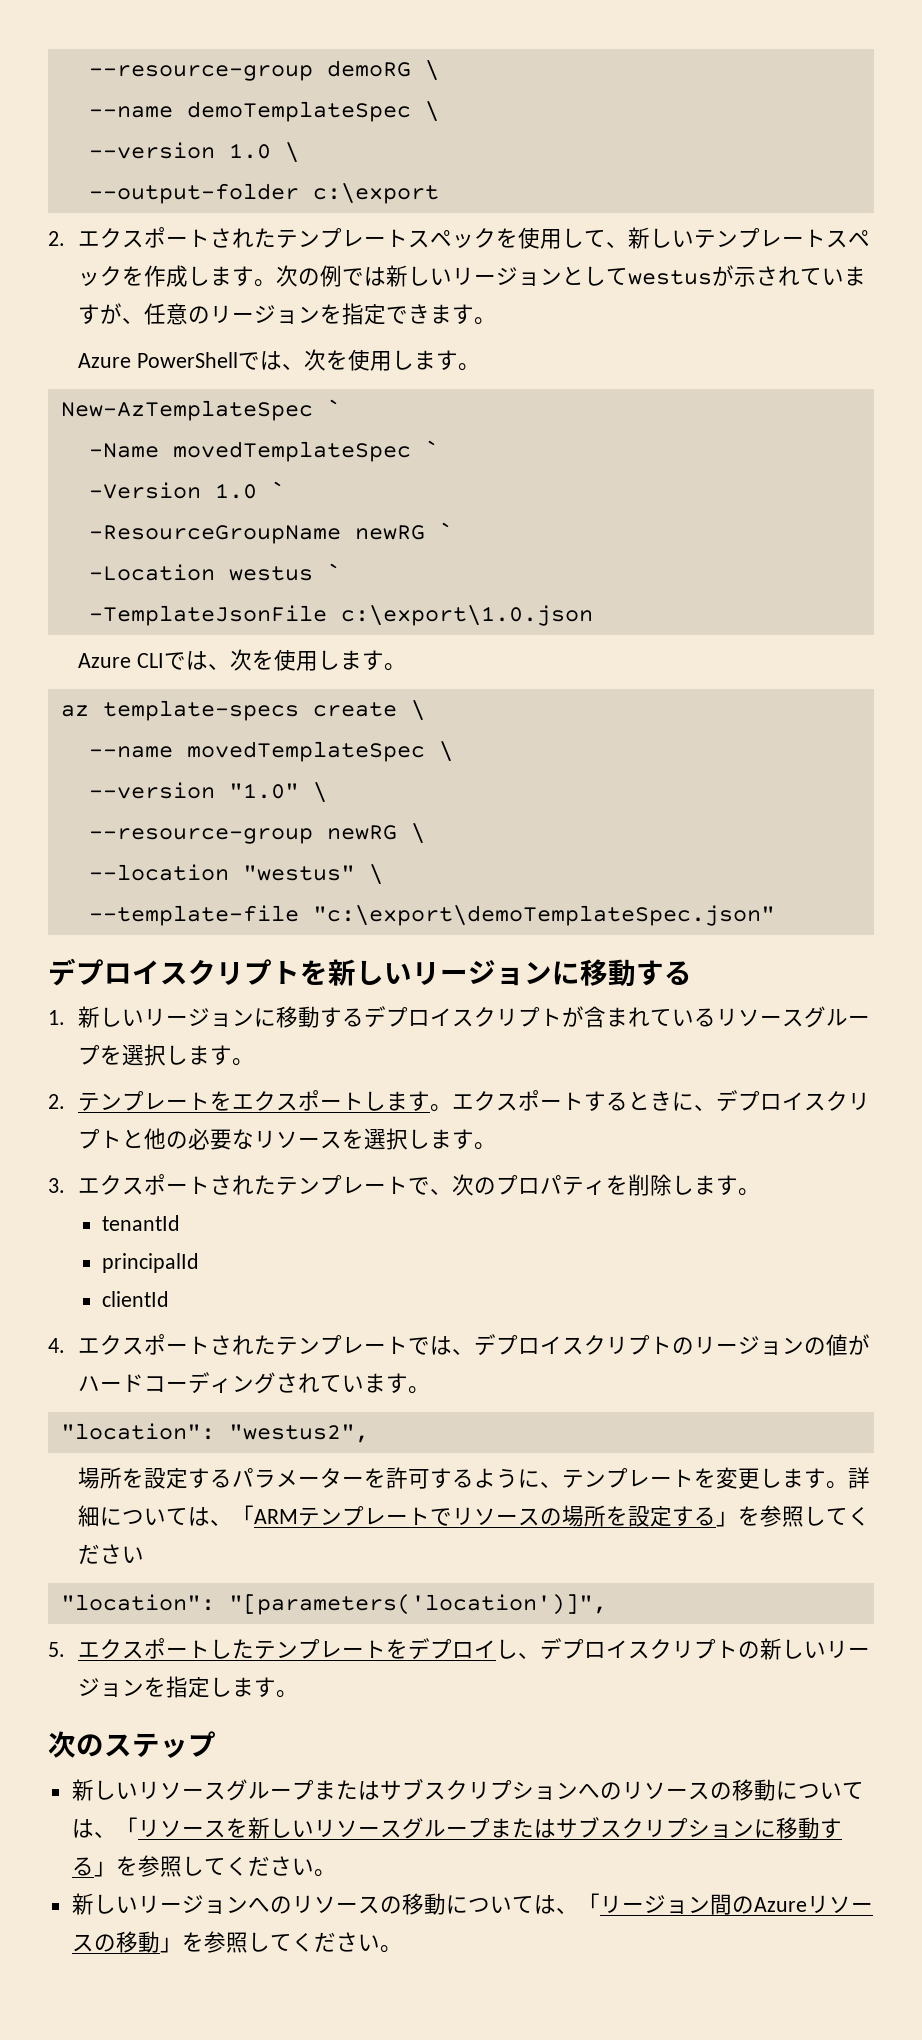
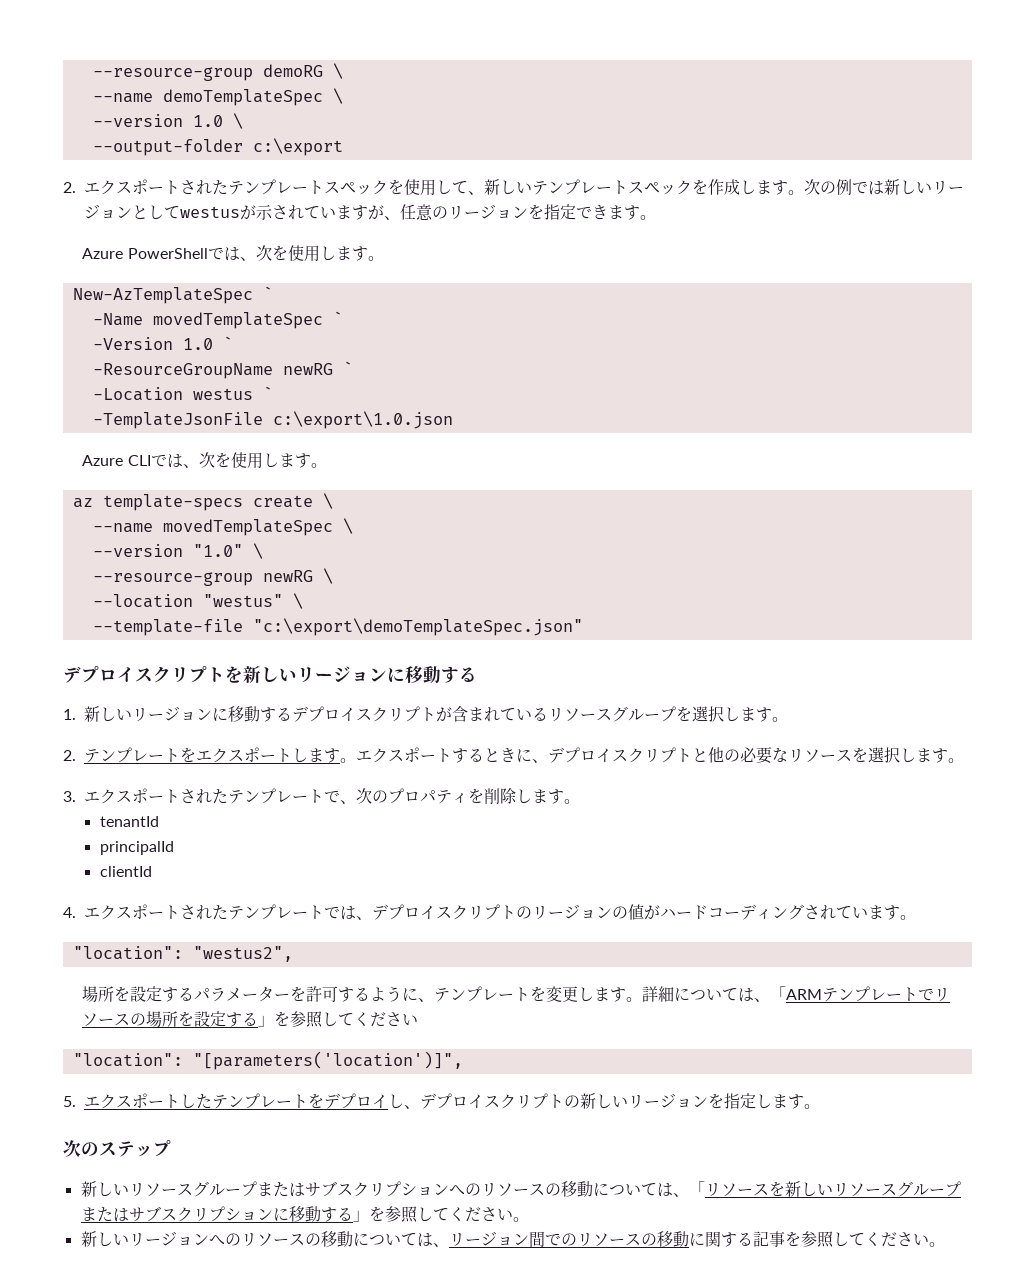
- 新しいリージョンへのリソースの移動については、「リージョン間のAzureリソースの移動」を参照してください。
+ 新しいリージョンへのリソースの移動については、リージョン間でのリソースの移動に関する記事を参照してください。

